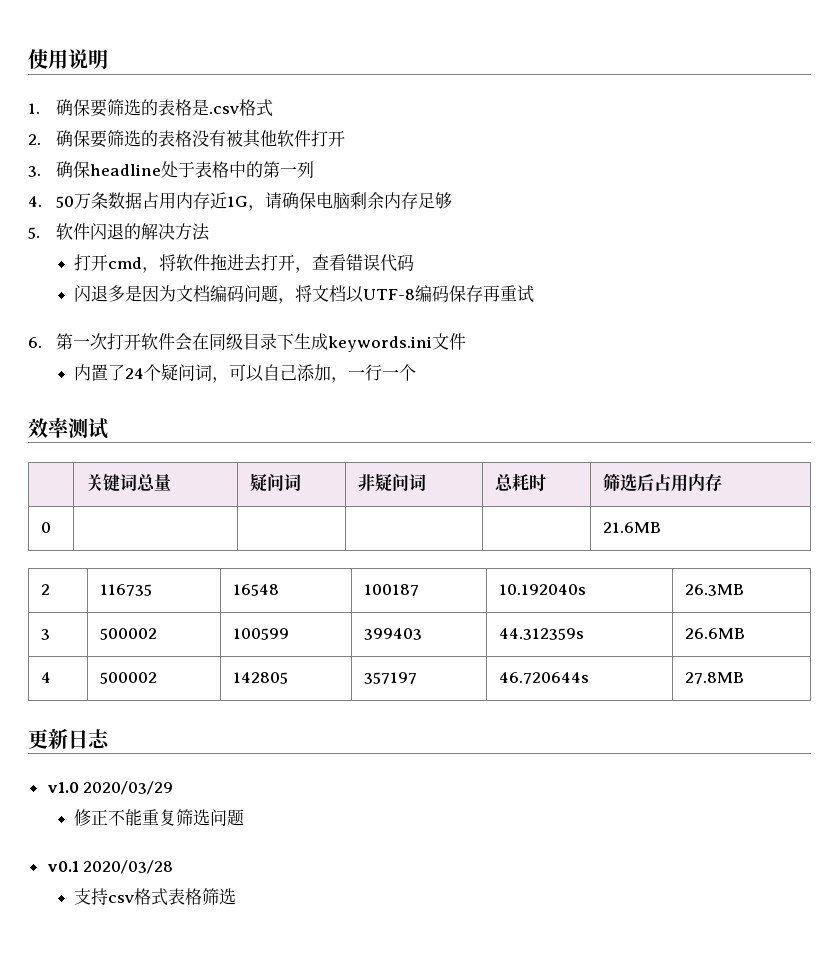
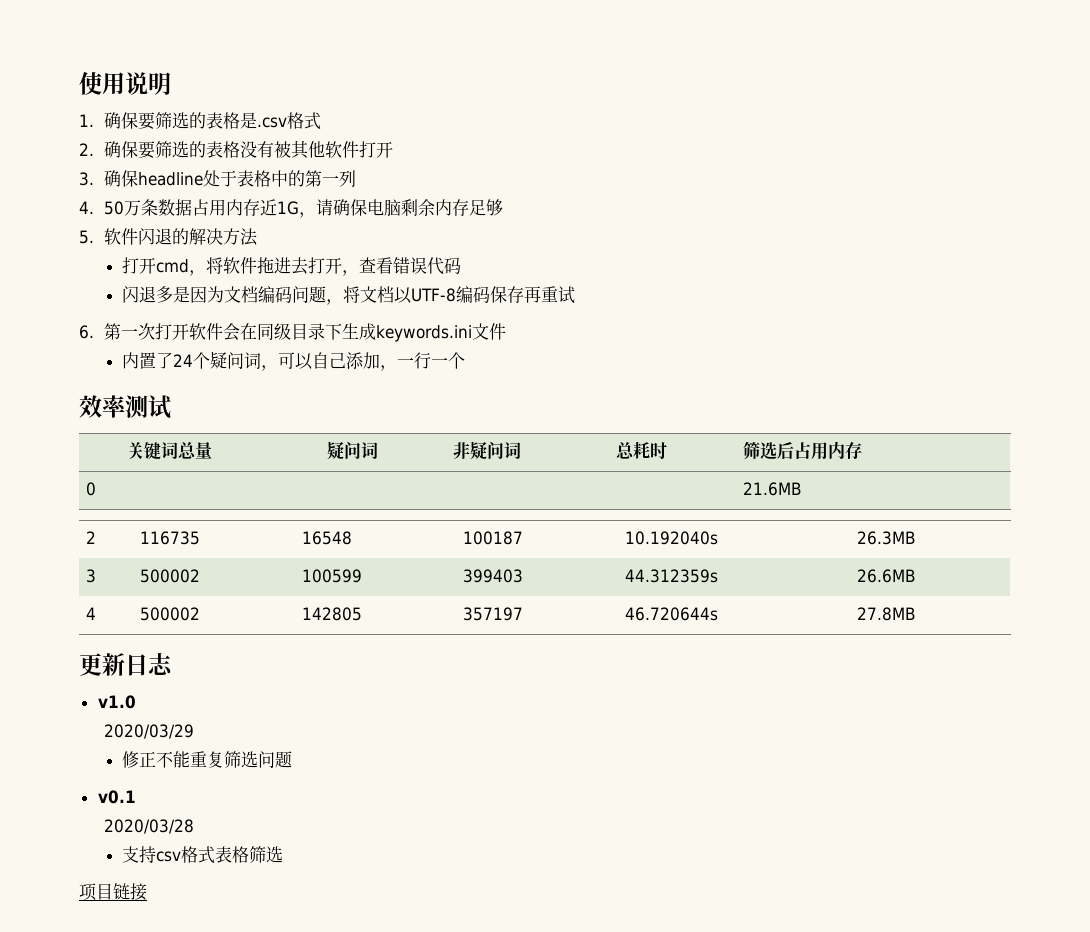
- v1.0 2020/03/29
+ v1.0
+ 2020/03/29
- v0.1 2020/03/28
+ v0.1
+ 2020/03/28
+ 项目链接

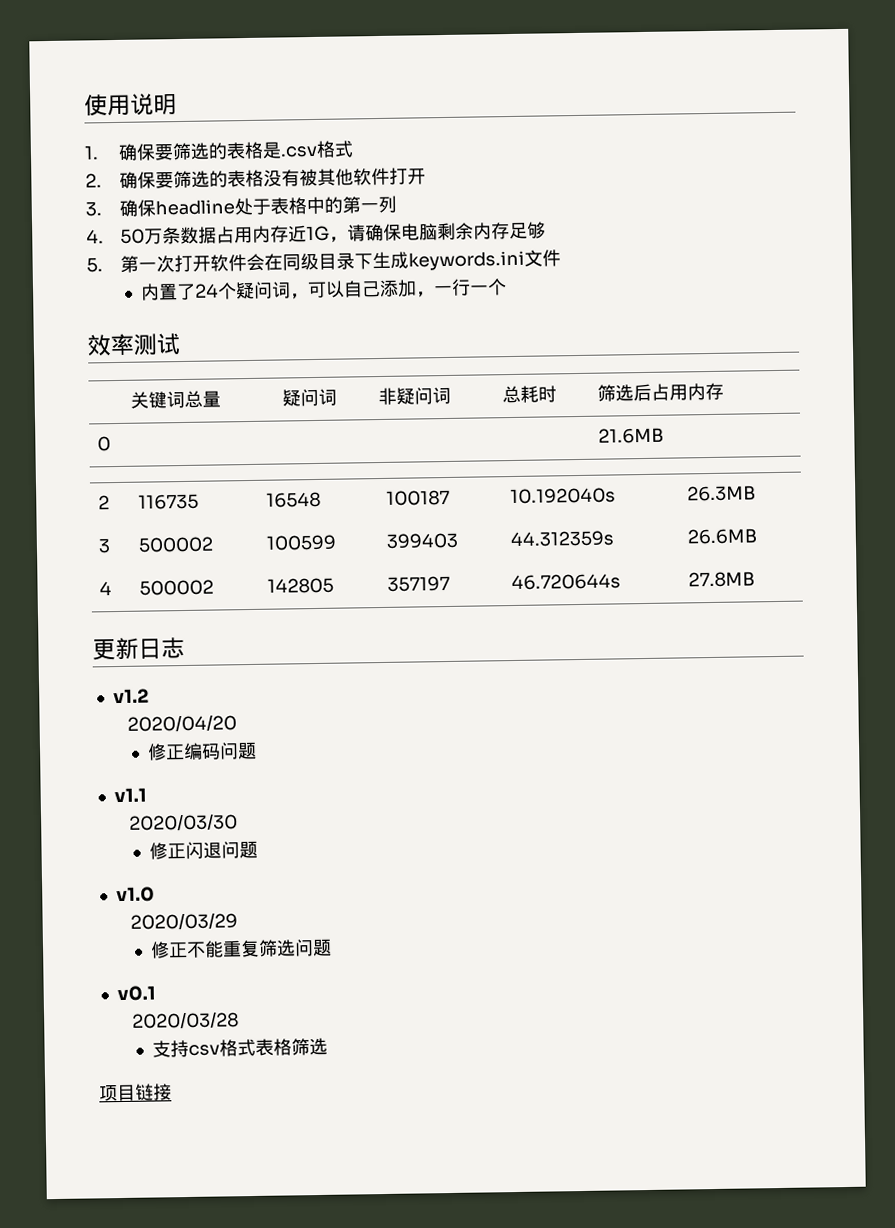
- 5.软件闪退的解决方法
- 打开cmd，将软件拖进去打开，查看错误代码
- 闪退多是因为文档编码问题，将文档以UTF-8编码保存再重试
- 6.第一次打开软件会在同级目录下生成keywords.ini文件
+ 5.第一次打开软件会在同级目录下生成keywords.ini文件
+ v1.2
+ 2020/04/20
+ 修正编码问题
+ v1.1
+ 2020/03/30
+ 修正闪退问题

